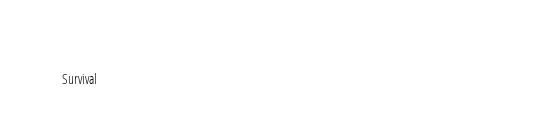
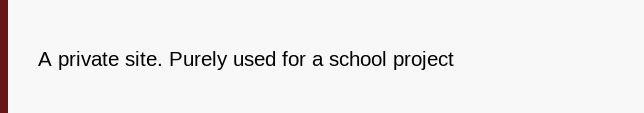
- Survival
+ A private site. Purely used for a school project

